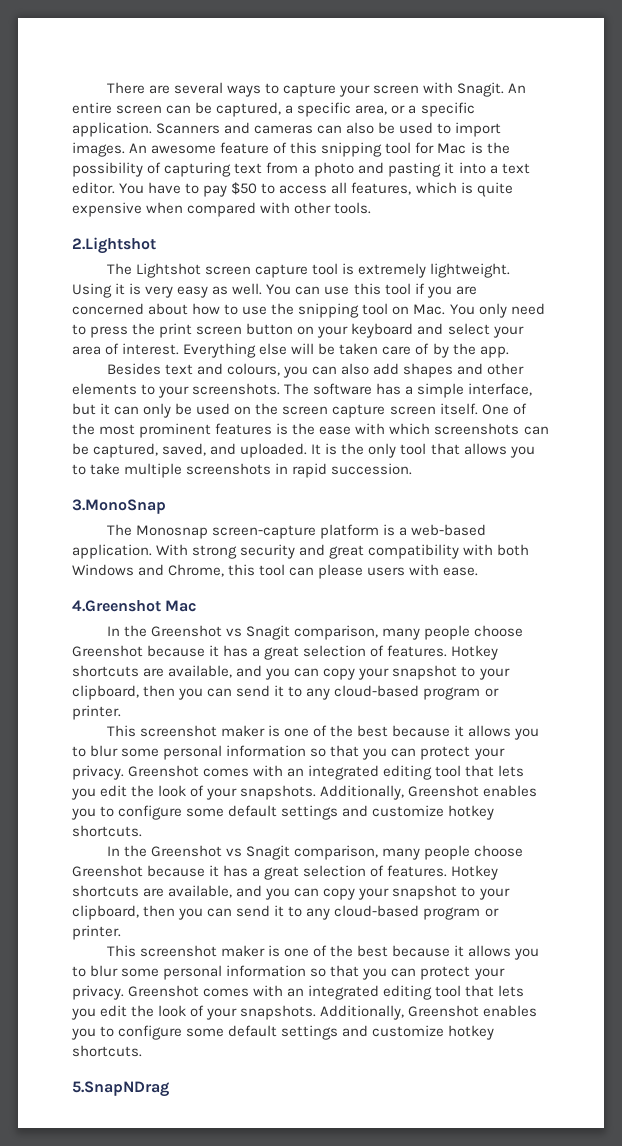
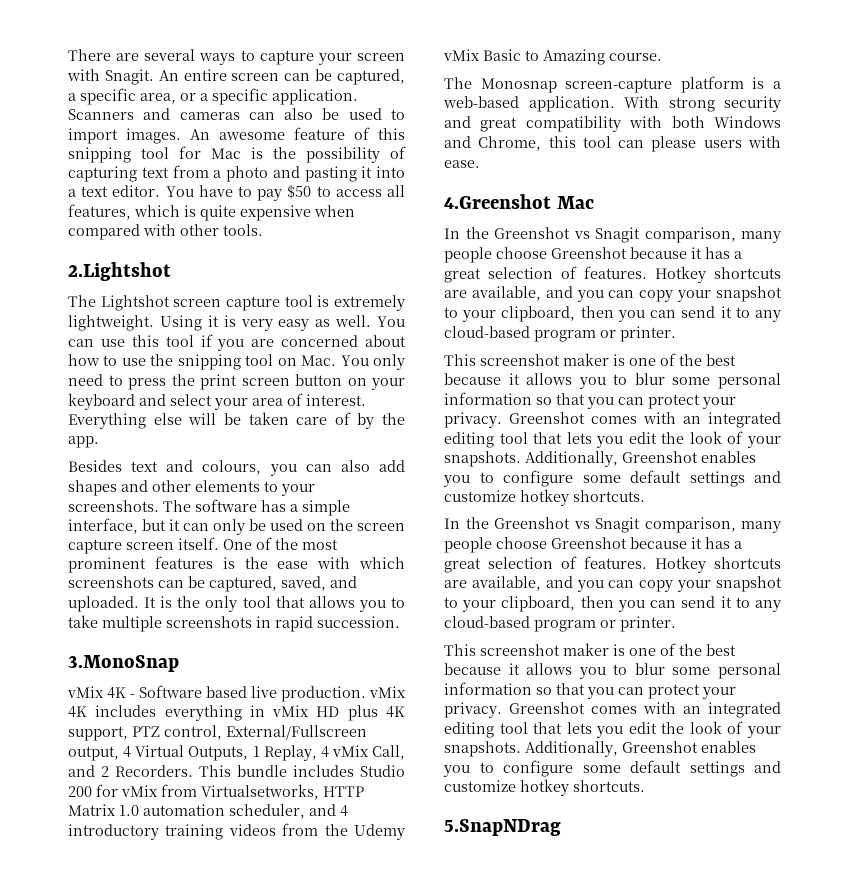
+ vMix 4K - Software based live production. vMix 4K includes everything in vMix HD plus 4K support, PTZ control, External/Fullscreen output, 4 Virtual Outputs, 1 Replay, 4 vMix Call, and 2 Recorders. This bundle includes Studio 200 for vMix from Virtualsetworks, HTTP Matrix 1.0 automation scheduler, and 4 introductory training videos from the Udemy vMix Basic to Amazing course.

